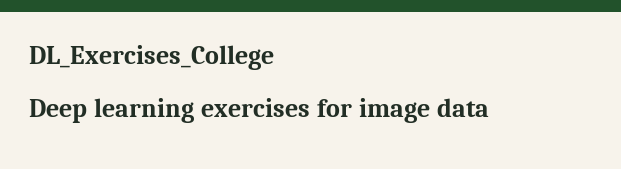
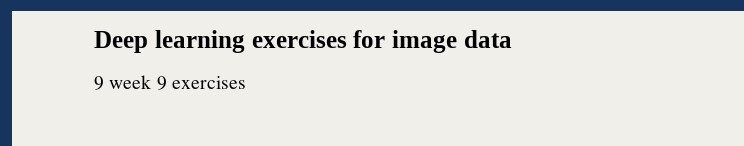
- DL_Exercises_College
+ 9 week 9 exercises

